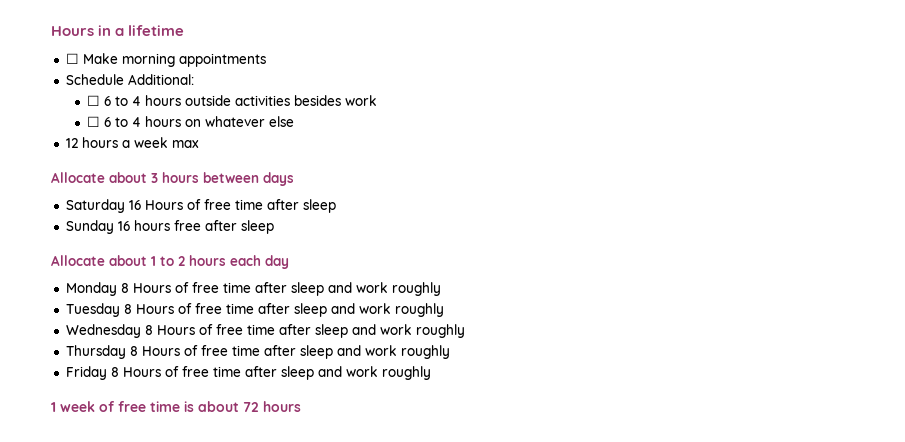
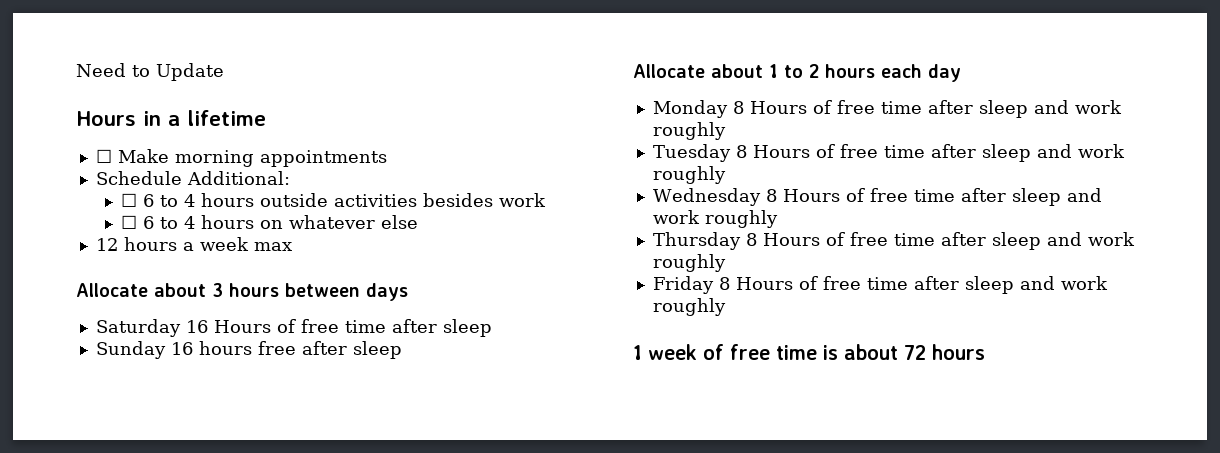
+ Need to Update

